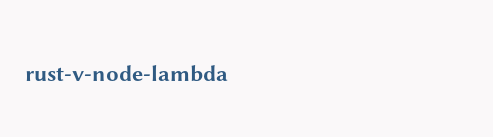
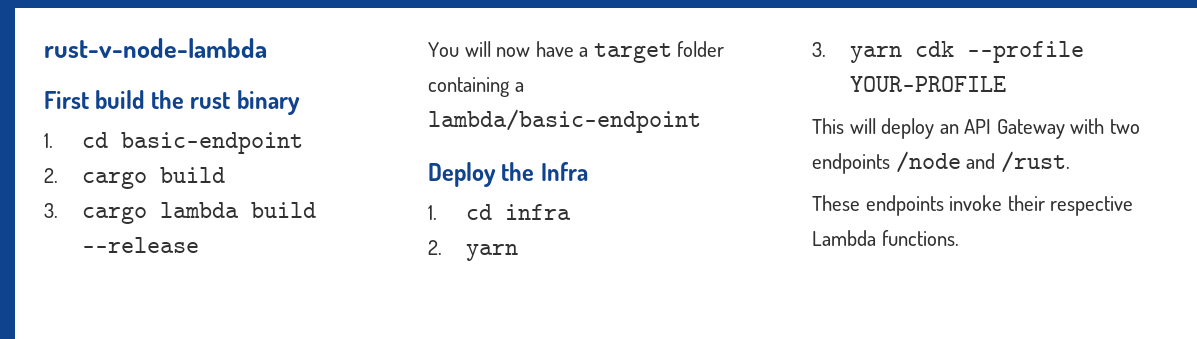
+ First build the rust binary
+ 1. cd basic-endpoint
+ 2. cargo build
+ 3. cargo lambda build --release
+ You will now have a target folder containing a lambda/basic-endpoint
+ Deploy the Infra
+ 1. cd infra
+ 2. yarn
+ 3. yarn cdk --profile YOUR-PROFILE
+ This will deploy an API Gateway with two endpoints /node and /rust.
+ These endpoints invoke their respective Lambda functions.

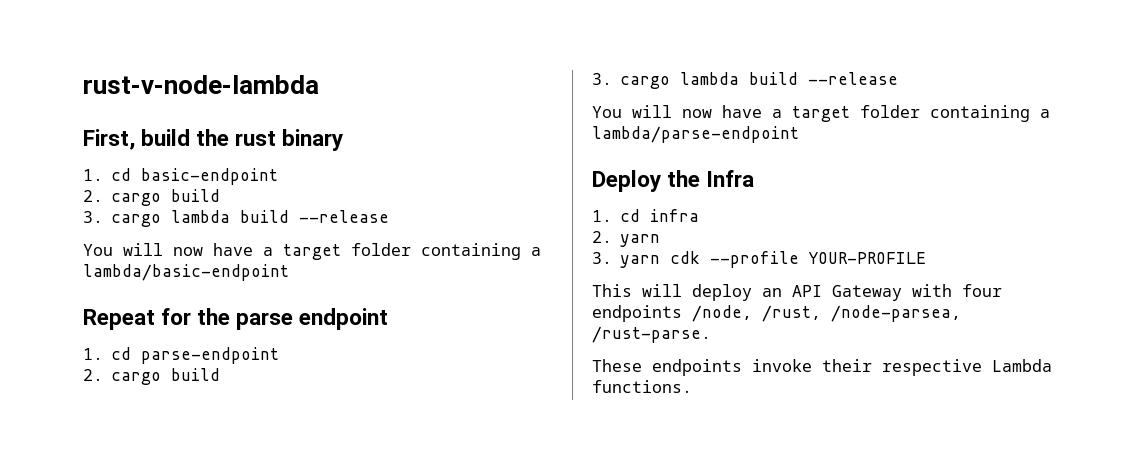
- First build the rust binary
+ First, build the rust binary
+ Repeat for the parse endpoint
+ 1. cd parse-endpoint
+ 2. cargo build
+ 3. cargo lambda build --release
+ You will now have a target folder containing a lambda/parse-endpoint
- This will deploy an API Gateway with two endpoints /node and /rust.
+ This will deploy an API Gateway with four endpoints /node, /rust, /node-parsea, /rust-parse.

